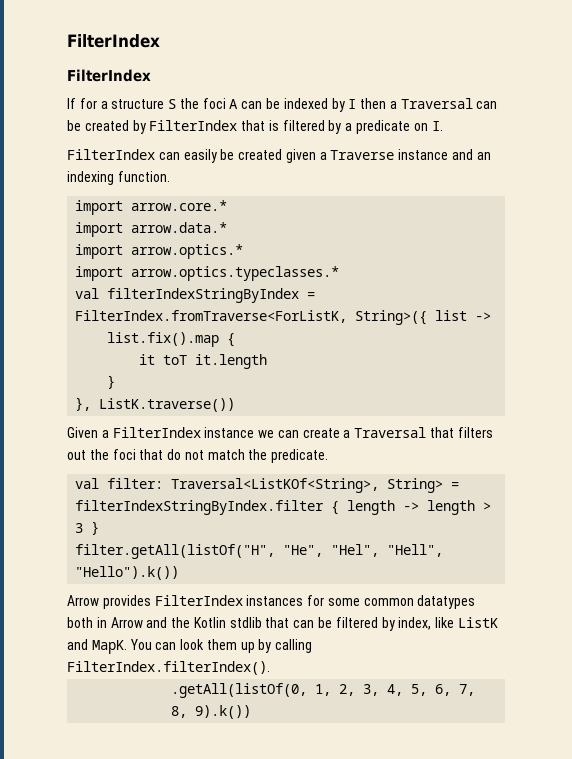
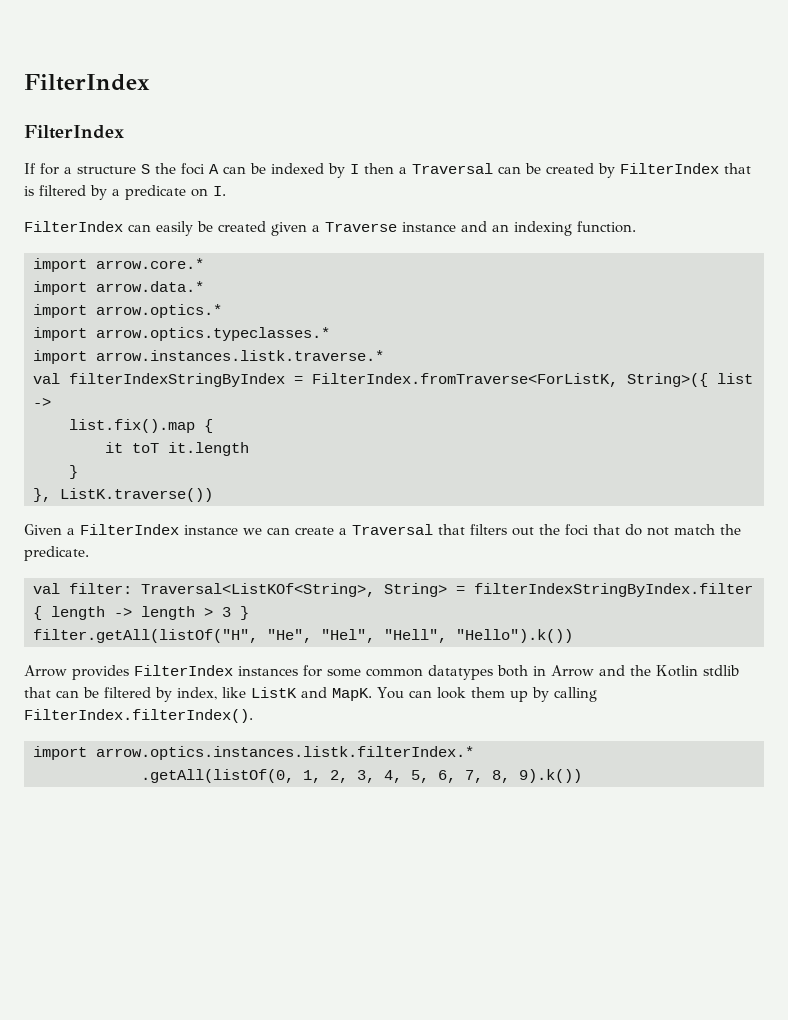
+ import arrow.instances.listk.traverse.*
+ import arrow.optics.instances.listk.filterIndex.*

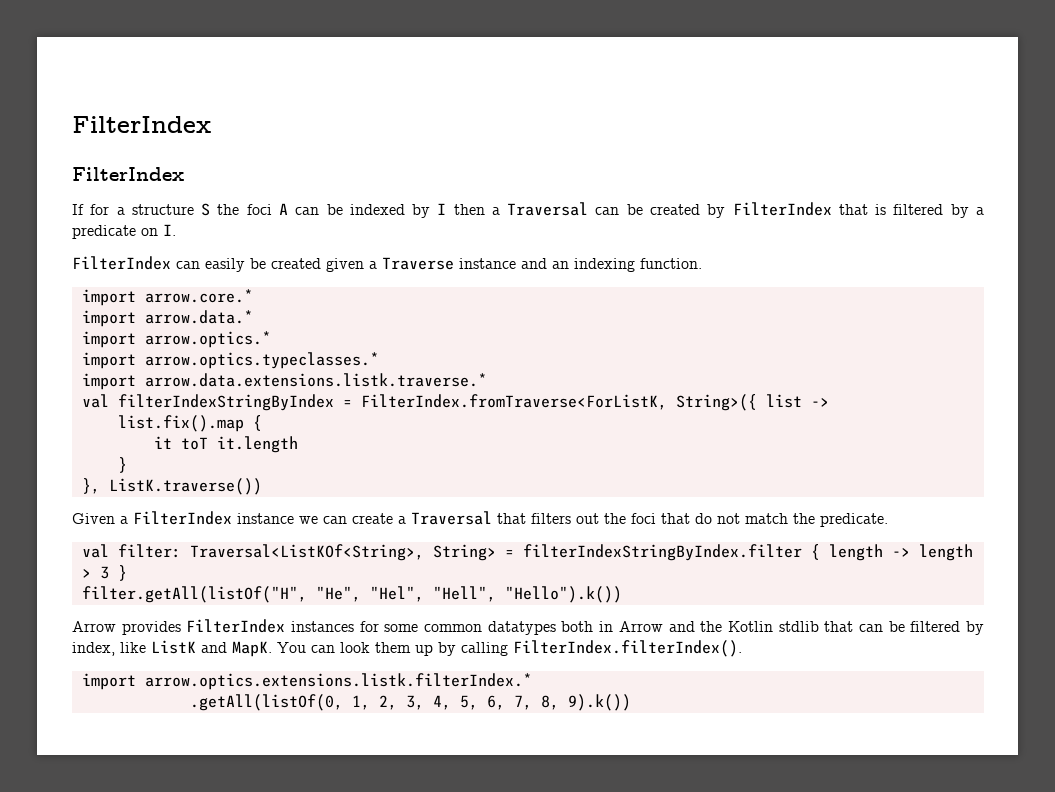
- import arrow.instances.listk.traverse.*
+ import arrow.data.extensions.listk.traverse.*
- import arrow.optics.instances.listk.filterIndex.*
+ import arrow.optics.extensions.listk.filterIndex.*

